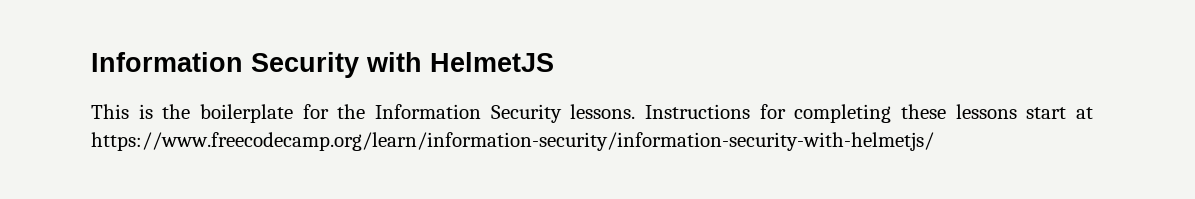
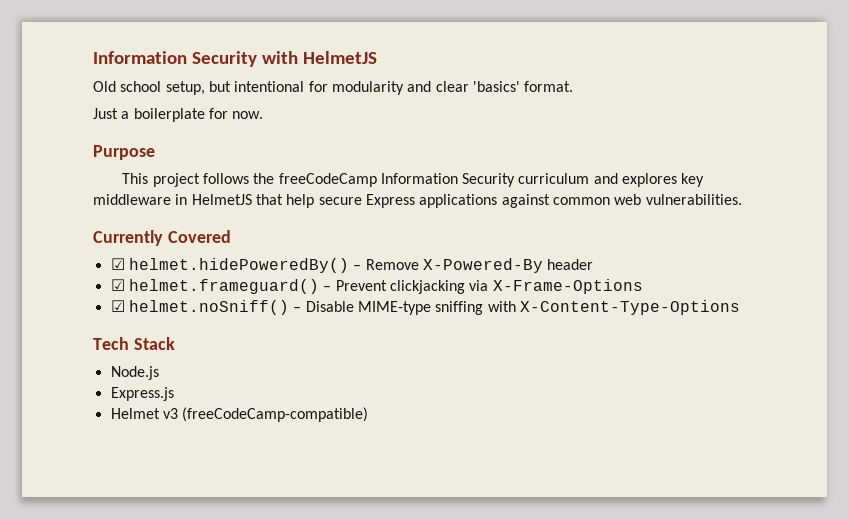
- This is the boilerplate for the Information Security lessons. Instructions for completing these lessons start at https://www.freecodecamp.org/learn/information-security/information-security-with-helmetjs/
+ Old school setup, but intentional for modularity and clear 'basics' format.
+ Just a boilerplate for now.
+ Purpose
+ This project follows the freeCodeCamp Information Security curriculum and explores key middleware in HelmetJS that help secure Express applications against common web vulnerabilities.
+ Currently Covered
+ ☑ helmet.hidePoweredBy() – Remove X-Powered-By header
+ ☑ helmet.frameguard() – Prevent clickjacking via X-Frame-Options
+ ☑ helmet.noSniff() – Disable MIME-type sniffing with X-Content-Type-Options
+ Tech Stack
+ Node.js
+ Express.js
+ Helmet v3 (freeCodeCamp-compatible)

